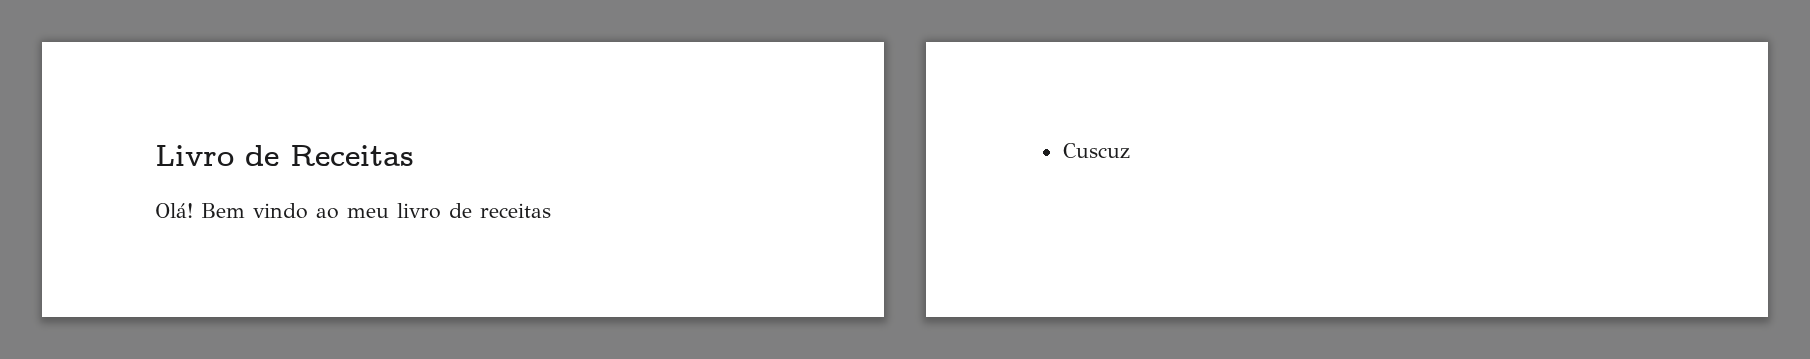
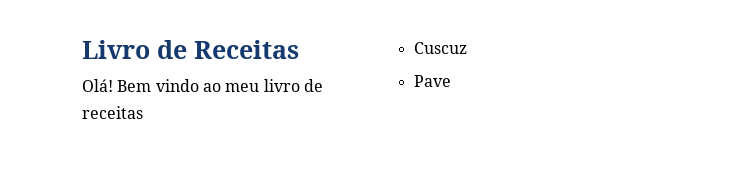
+ Pave

